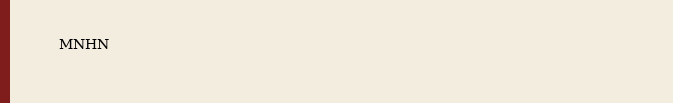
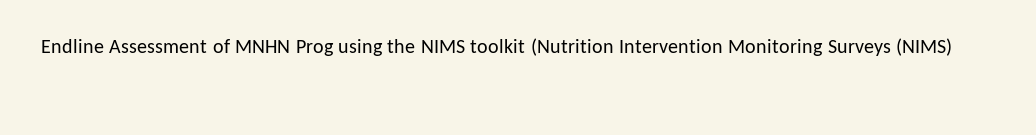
- MNHN
+ Endline Assessment of MNHN Prog using the NIMS toolkit (Nutrition Intervention Monitoring Surveys (NIMS)

